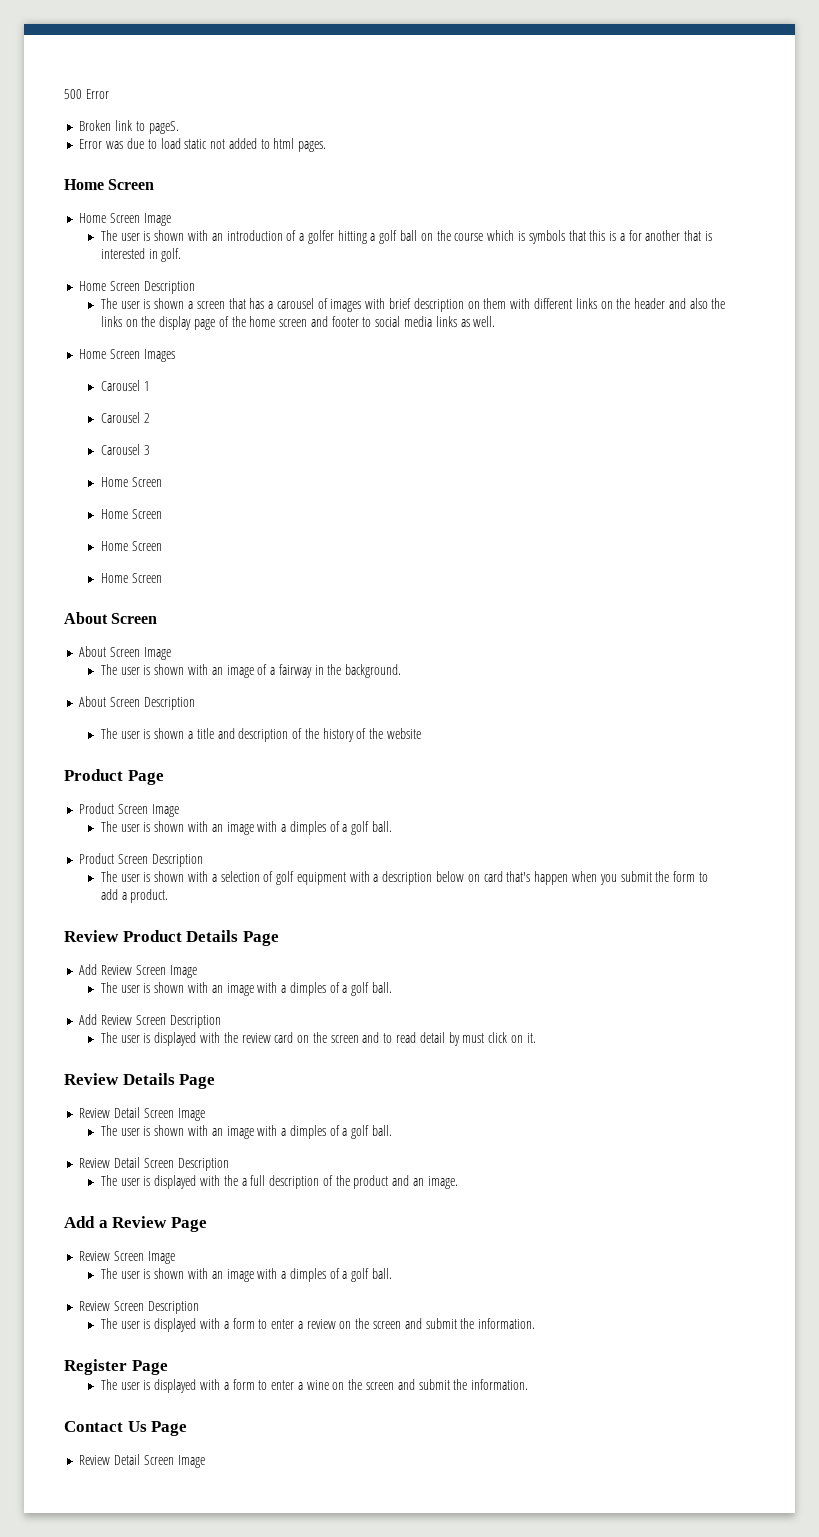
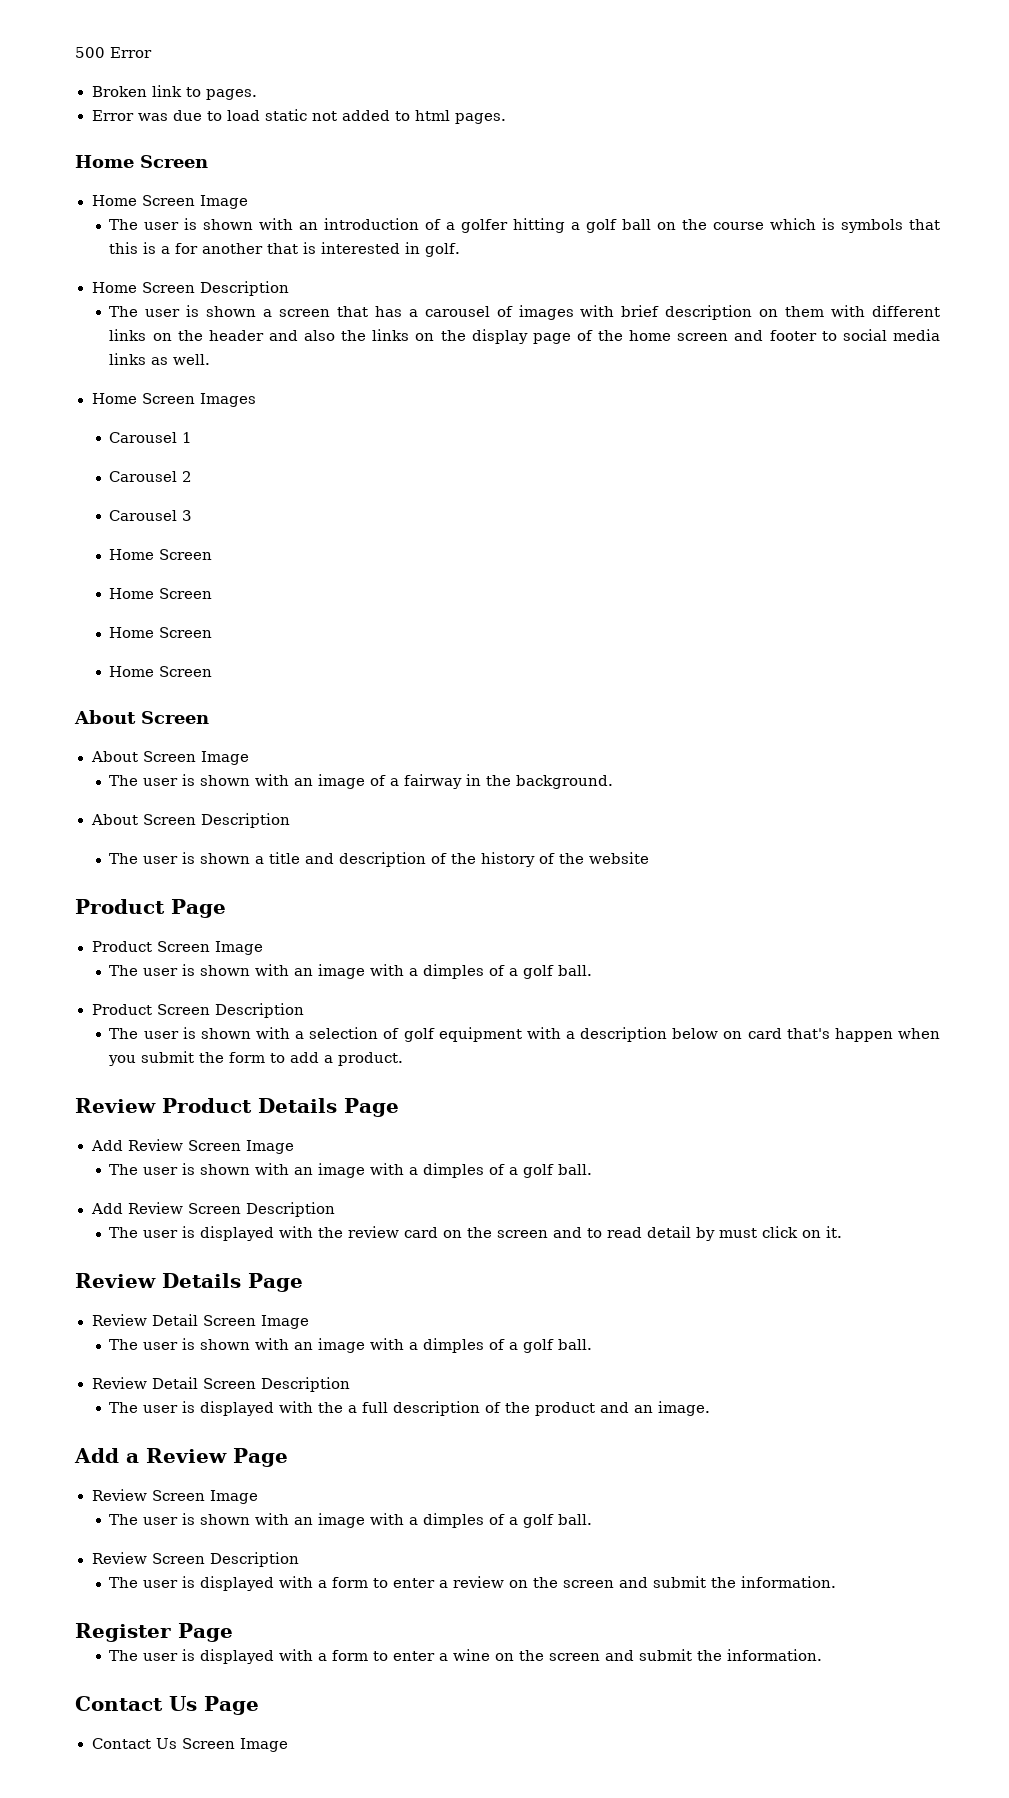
- Broken link to pageS.
+ Broken link to pages.
  Contact Us Page
- Review Detail Screen Image
+ Contact Us Screen Image

